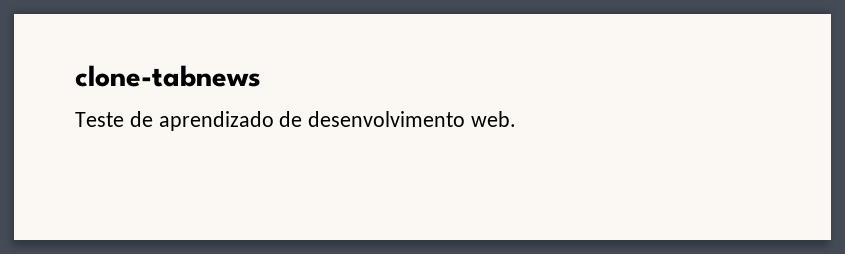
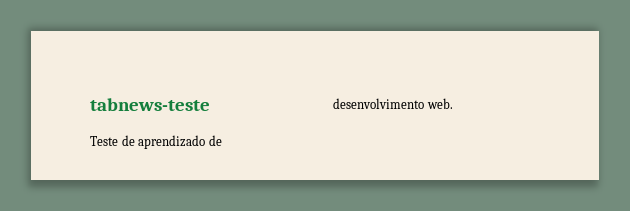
- clone-tabnews
+ tabnews-teste

